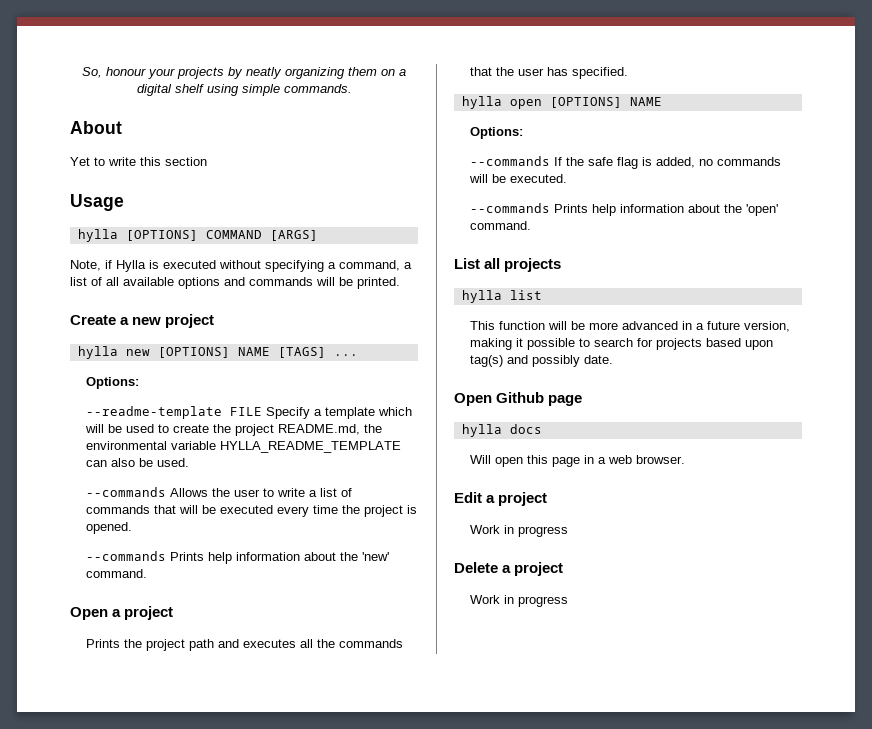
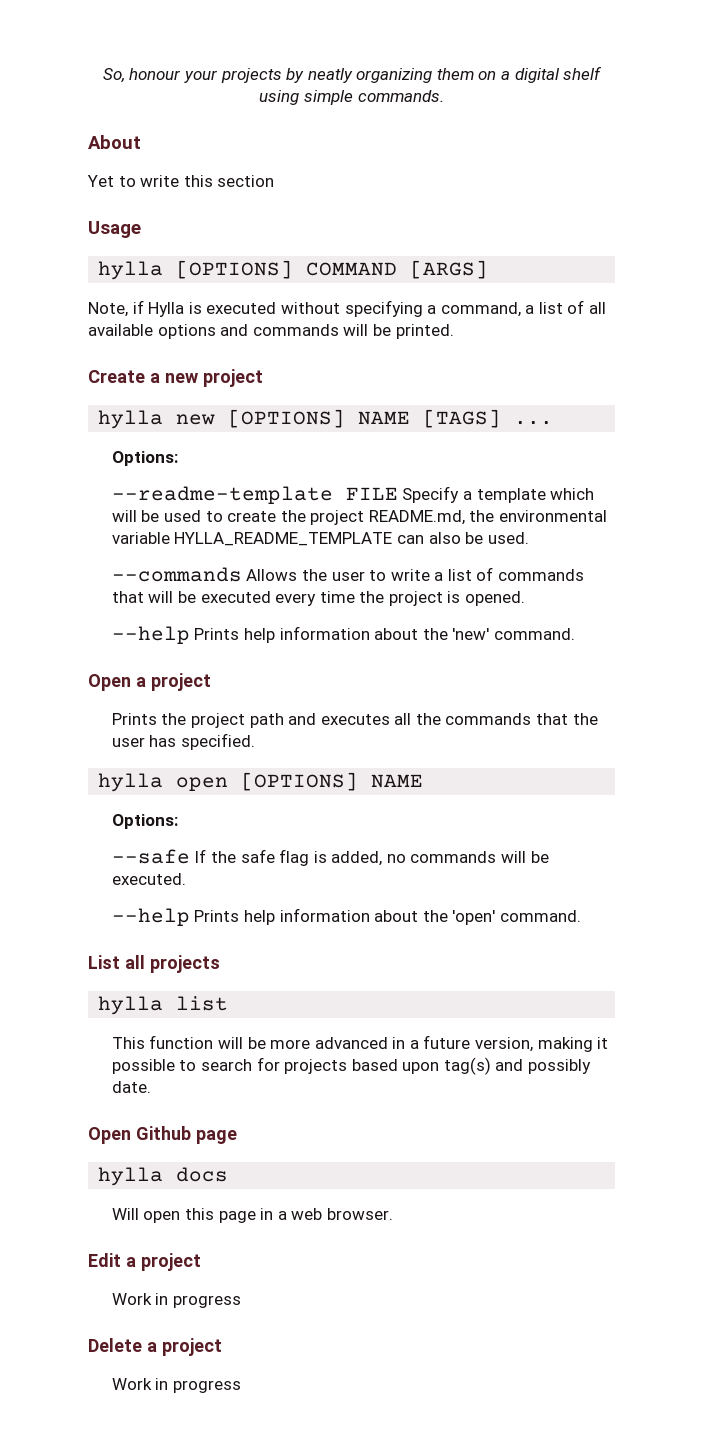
- --commands Prints help information about the 'new' command.
+ --help Prints help information about the 'new' command.
- --commands If the safe flag is added, no commands will be executed.
+ --safe If the safe flag is added, no commands will be executed.
- --commands Prints help information about the 'open' command.
+ --help Prints help information about the 'open' command.

